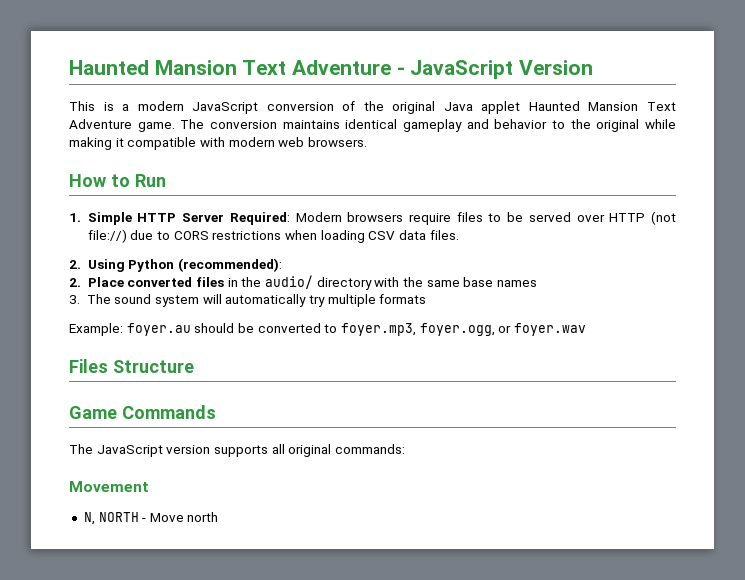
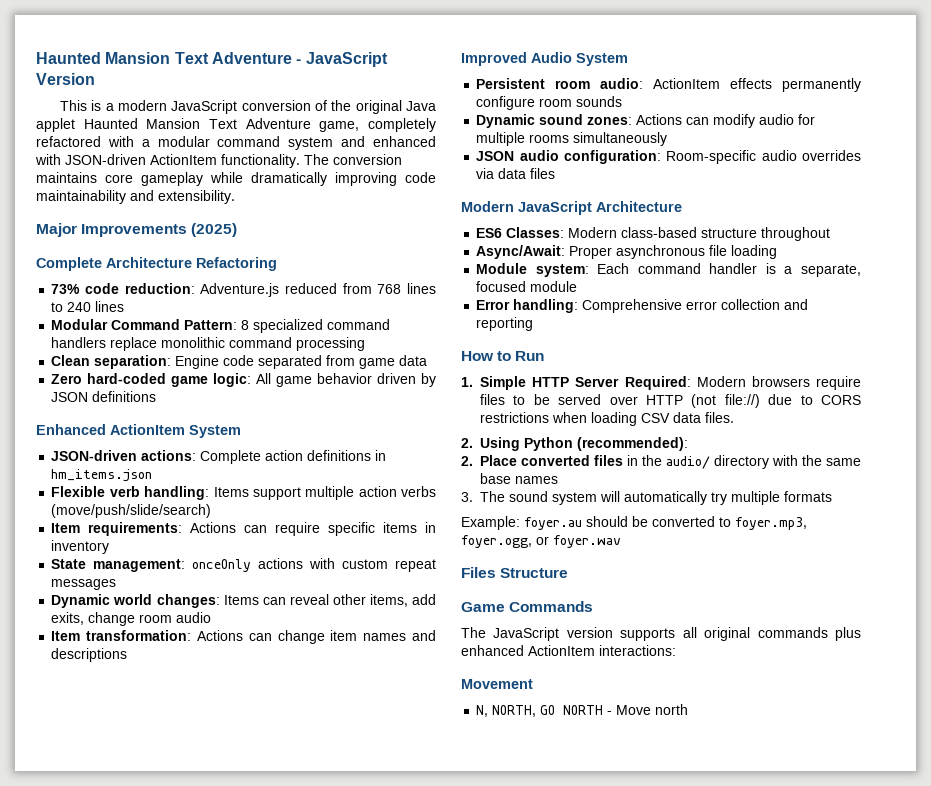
- This is a modern JavaScript conversion of the original Java applet Haunted Mansion Text Adventure game. The conversion maintains identical gameplay and behavior to the original while making it compatible with modern web browsers.
+ This is a modern JavaScript conversion of the original Java applet Haunted Mansion Text Adventure game, completely refactored with a modular command system and enhanced with JSON-driven ActionItem functionality. The conversion maintains core gameplay while dramatically improving code maintainability and extensibility.
+ Major Improvements (2025)
+ Complete Architecture Refactoring
+ 73% code reduction: Adventure.js reduced from 768 lines to 240 lines
+ Modular Command Pattern: 8 specialized command handlers replace monolithic command processing
+ Clean separation: Engine code separated from game data
+ Zero hard-coded game logic: All game behavior driven by JSON definitions
+ Enhanced ActionItem System
+ JSON-driven actions: Complete action definitions in hm_items.json
+ Flexible verb handling: Items support multiple action verbs (move/push/slide/search)
+ Item requirements: Actions can require specific items in inventory
+ State management: onceOnly actions with custom repeat messages
+ Dynamic world changes: Items can reveal other items, add exits, change room audio
+ Item transformation: Actions can change item names and descriptions
+ Improved Audio System
+ Persistent room audio: ActionItem effects permanently configure room sounds
+ Dynamic sound zones: Actions can modify audio for multiple rooms simultaneously
+ JSON audio configuration: Room-specific audio overrides via data files
+ Modern JavaScript Architecture
+ ES6 Classes: Modern class-based structure throughout
+ Async/Await: Proper asynchronous file loading
+ Module system: Each command handler is a separate, focused module
+ Error handling: Comprehensive error collection and reporting
- The JavaScript version supports all original commands:
+ The JavaScript version supports all original commands plus enhanced ActionItem interactions:
- N, NORTH - Move north
+ N, NORTH, GO NORTH - Move north

